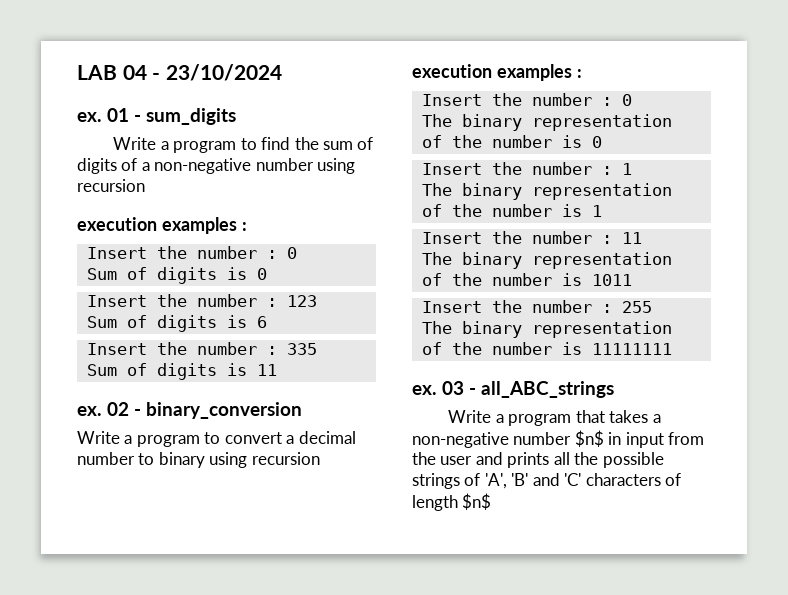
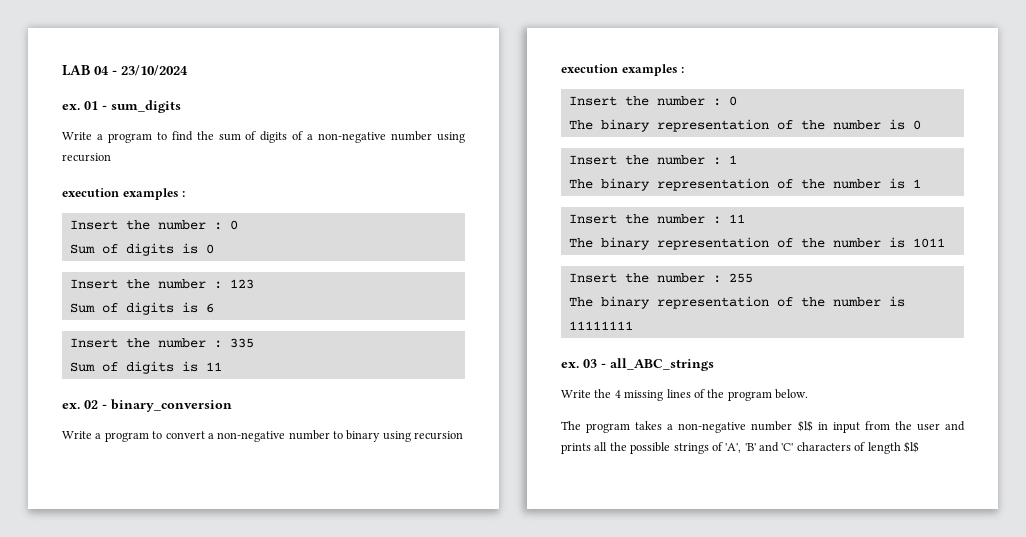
- Write a program to convert a decimal number to binary using recursion
+ Write a program to convert a non-negative number to binary using recursion
- Write a program that takes a non-negative number $n$ in input from the user and prints all the possible strings of 'A', 'B' and 'C' characters of length $n$
+ Write the 4 missing lines of the program below.
+ The program takes a non-negative number $l$ in input from the user and prints all the possible strings of 'A', 'B' and 'C' characters of length $l$

